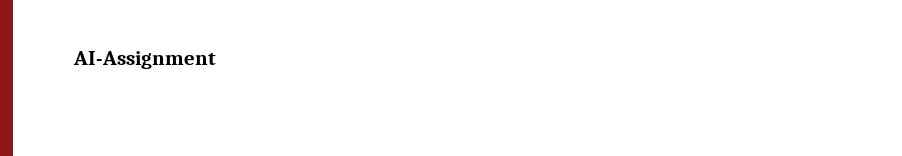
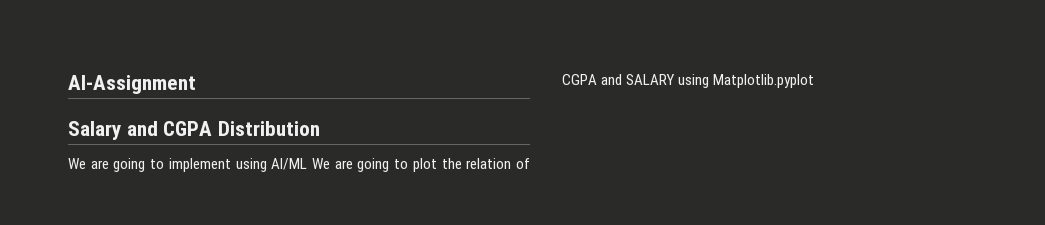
+ Salary and CGPA Distribution
+ We are going to implement using AI/ML We are going to plot the relation of CGPA and SALARY using Matplotlib.pyplot

